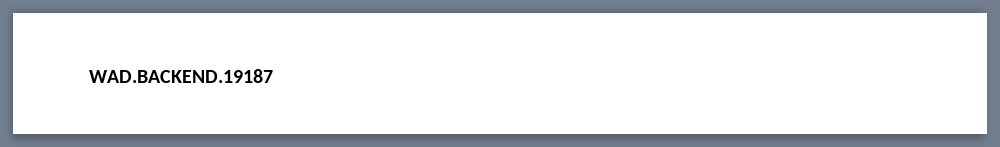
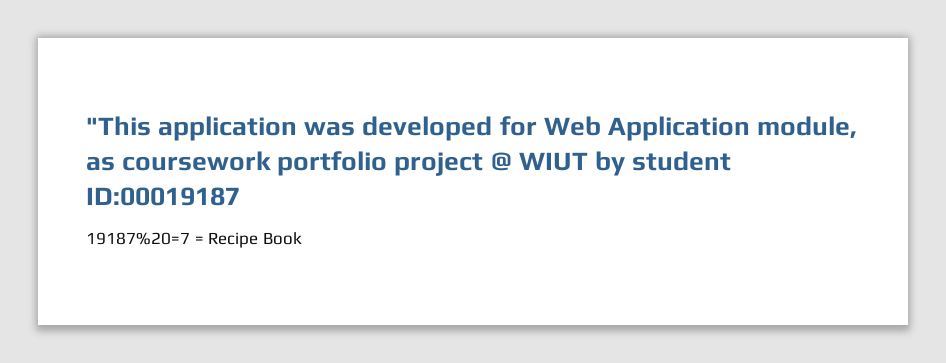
- WAD.BACKEND.19187
+ "This application was developed for Web Application module, as coursework portfolio project @ WIUT by student ID:00019187
+ 19187%20=7 = Recipe Book

